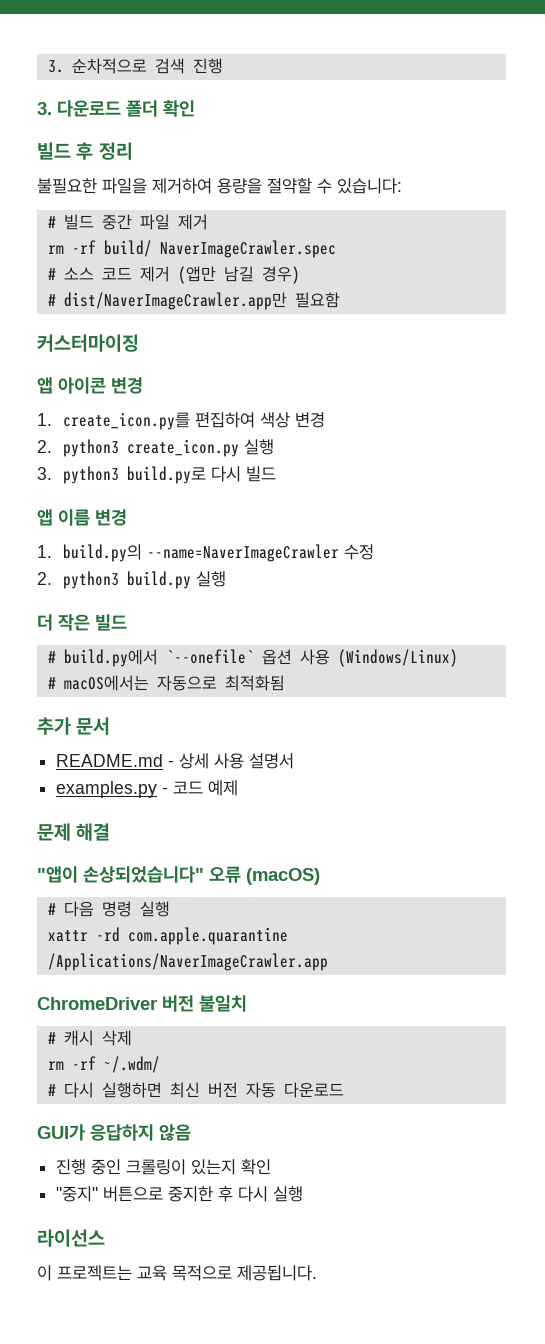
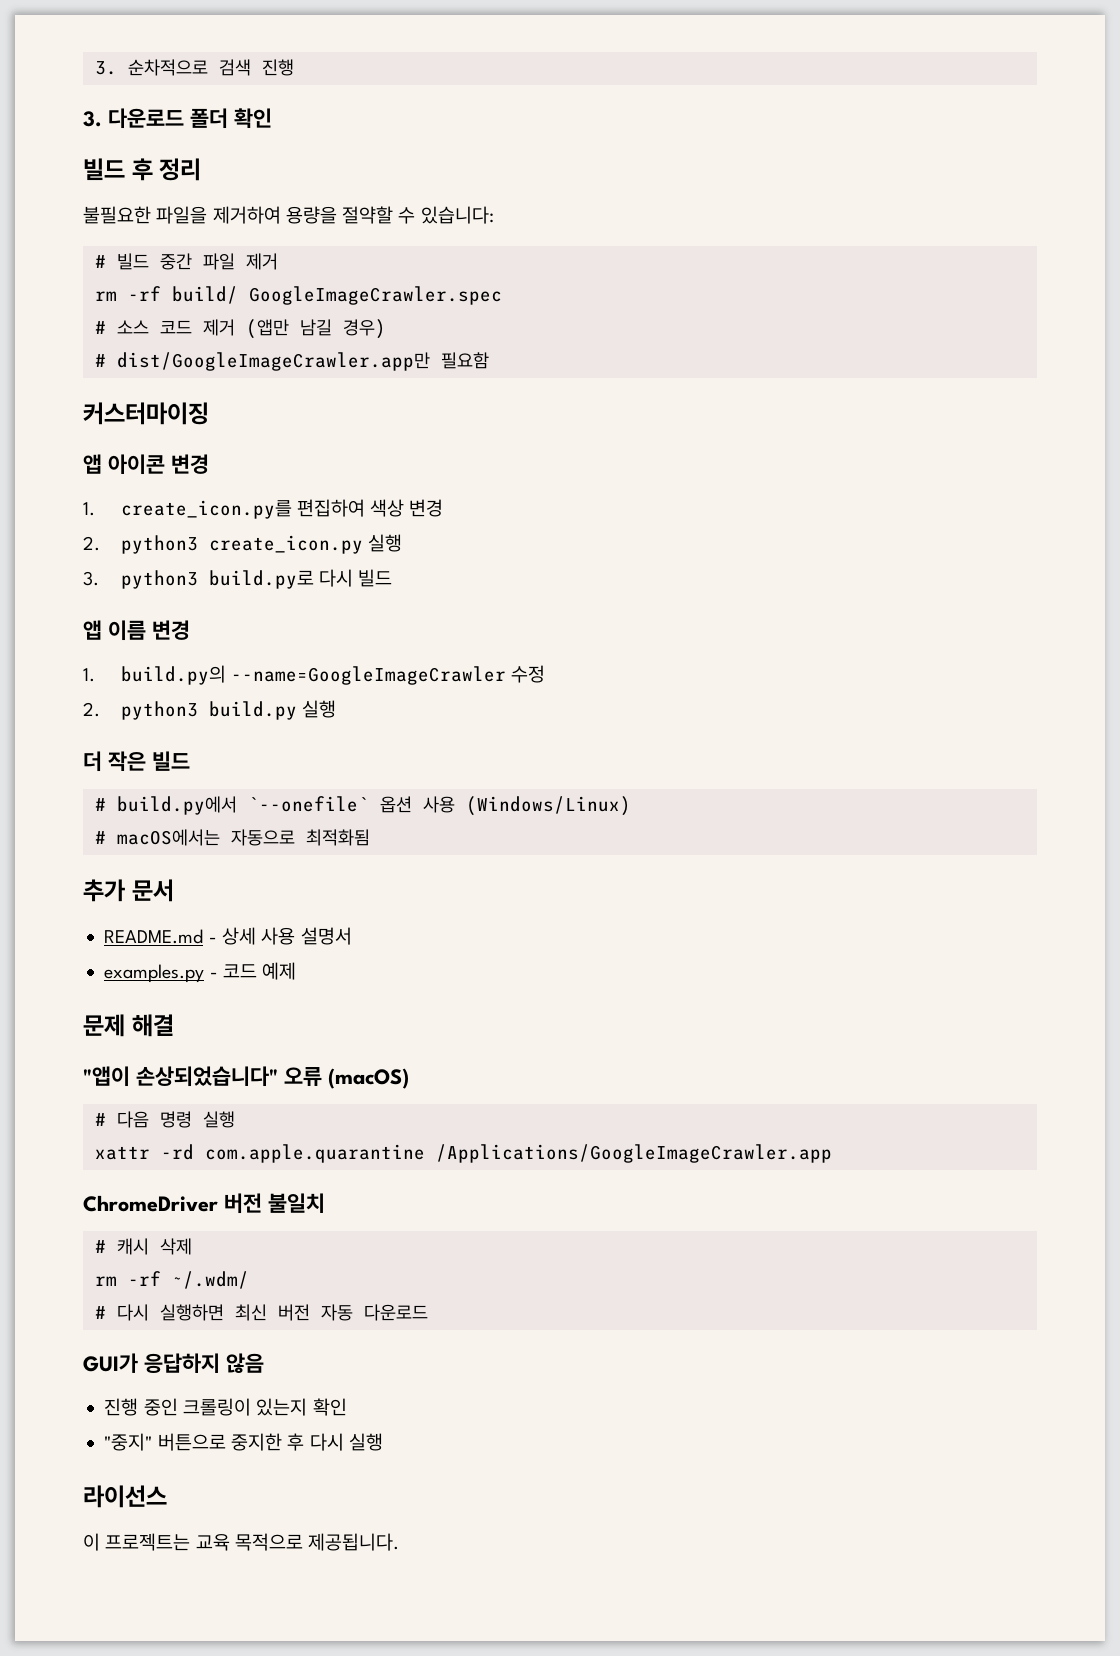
- rm -rf build/ NaverImageCrawler.spec
+ rm -rf build/ GoogleImageCrawler.spec
- # dist/NaverImageCrawler.app만 필요함
+ # dist/GoogleImageCrawler.app만 필요함
- 1. build.py의 --name=NaverImageCrawler 수정
+ 1. build.py의 --name=GoogleImageCrawler 수정
- xattr -rd com.apple.quarantine /Applications/NaverImageCrawler.app
+ xattr -rd com.apple.quarantine /Applications/GoogleImageCrawler.app

